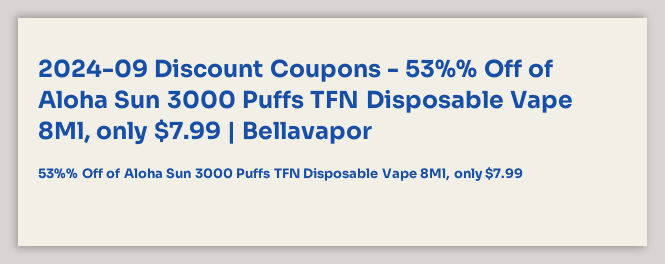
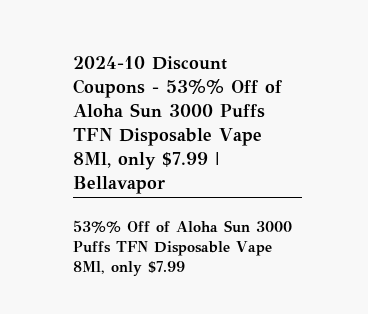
- 2024-09 Discount Coupons - 53%% Off of Aloha Sun 3000 Puffs TFN Disposable Vape 8Ml, only $7.99 | Bellavapor
+ 2024-10 Discount Coupons - 53%% Off of Aloha Sun 3000 Puffs TFN Disposable Vape 8Ml, only $7.99 | Bellavapor

